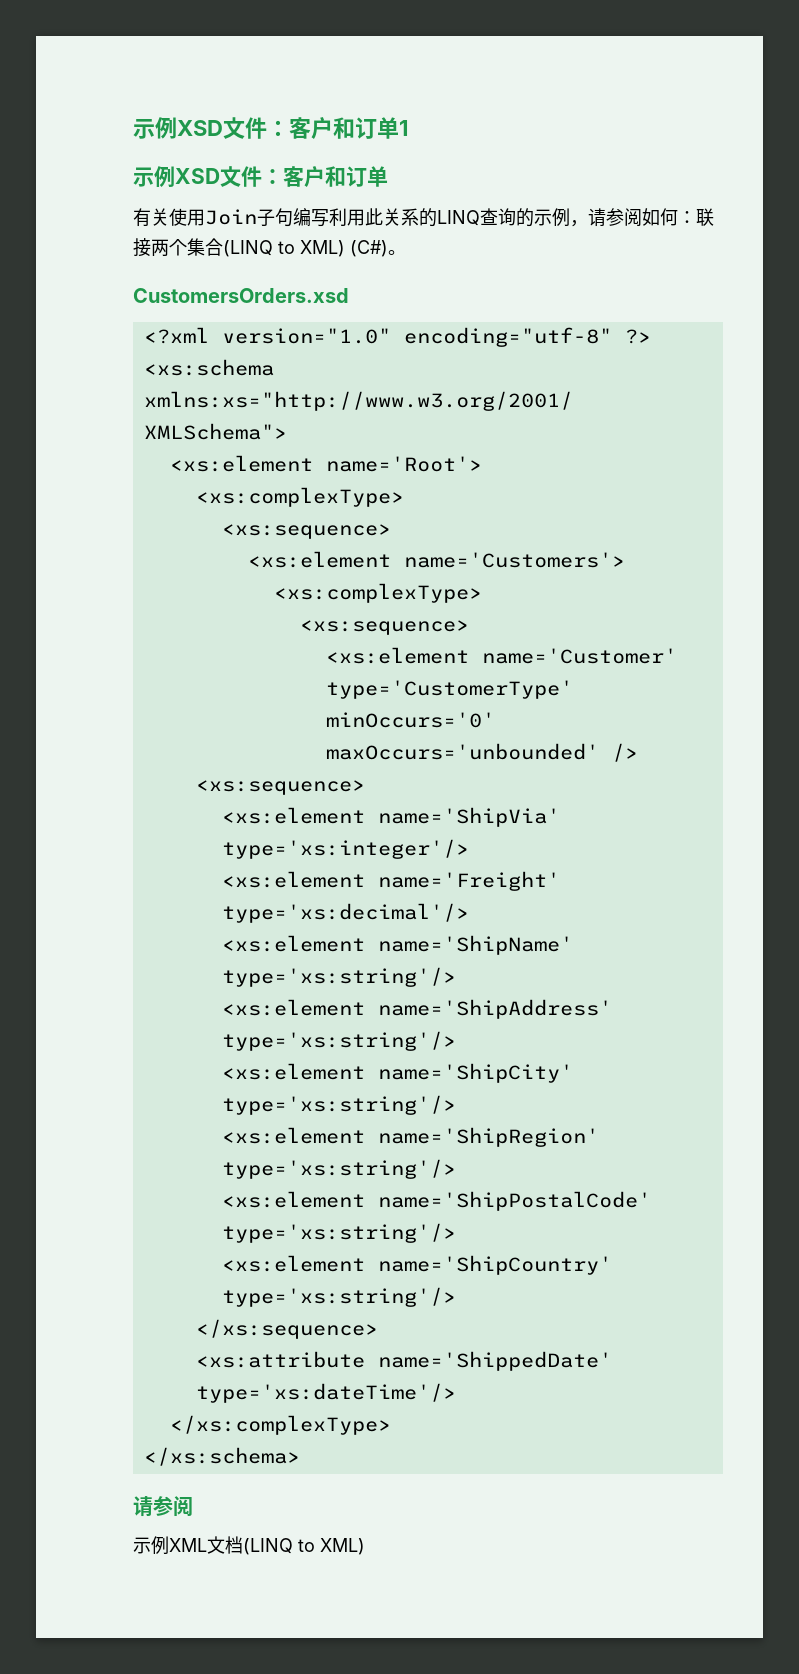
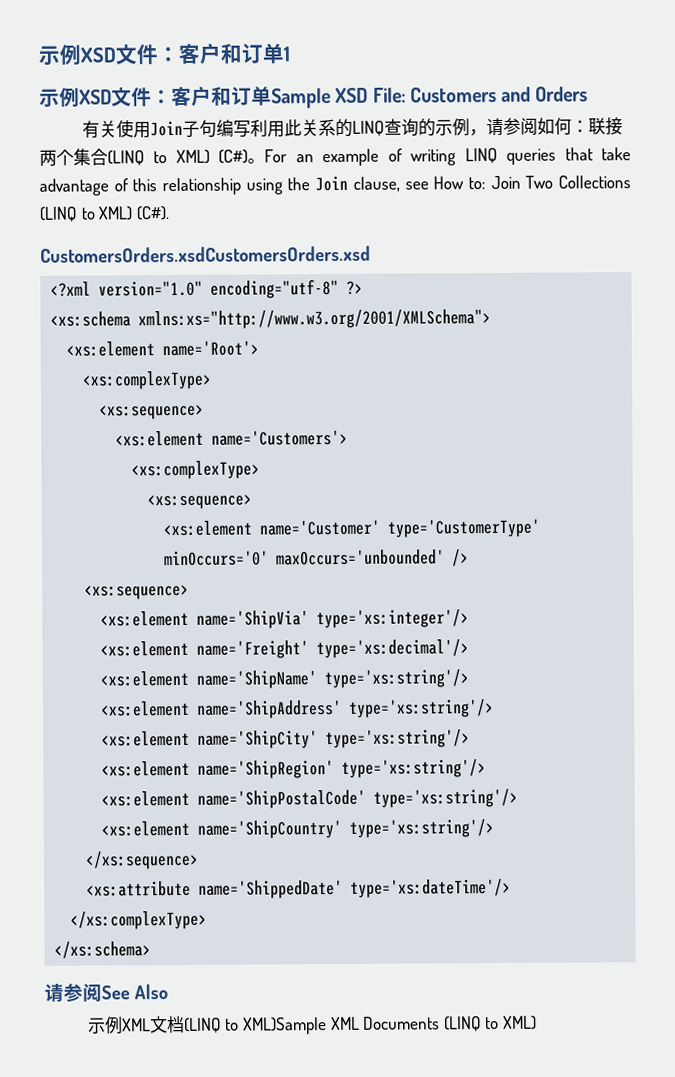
  示例XSD文件：客户和订单1
- 示例XSD文件：客户和订单
+ 示例XSD文件：客户和订单Sample XSD File: Customers and Orders
- 有关使用Join子句编写利用此关系的LINQ查询的示例，请参阅如何：联接两个集合(LINQ to XML) (C#)。
- CustomersOrders.xsd
+ 有关使用Join子句编写利用此关系的LINQ查询的示例，请参阅如何：联接两个集合(LINQ to XML) (C#)。For an example of writing LINQ queries that take advantage of this relationship using the Join clause, see How to: Join Two Collections (LINQ to XML) (C#).
+ CustomersOrders.xsdCustomersOrders.xsd
  </xs:schema>
- 请参阅
+ 请参阅See Also
- 示例XML文档(LINQ to XML)
+ 示例XML文档(LINQ to XML)Sample XML Documents (LINQ to XML)

